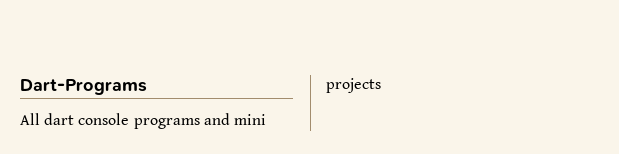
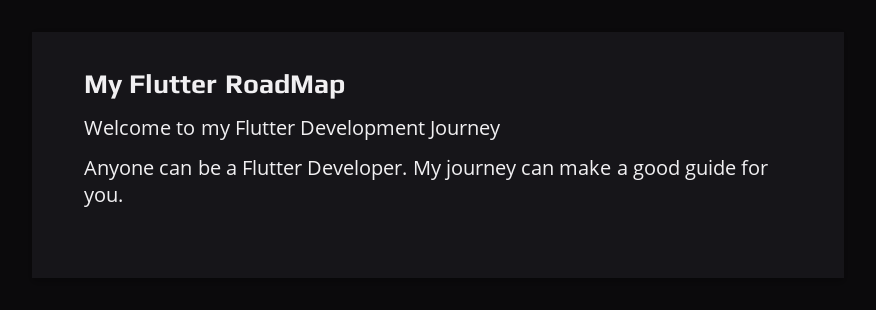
- Dart-Programs
- All dart console programs and mini projects
+ My Flutter RoadMap
+ Welcome to my Flutter Development Journey
+ Anyone can be a Flutter Developer. My journey can make a good guide for you.

